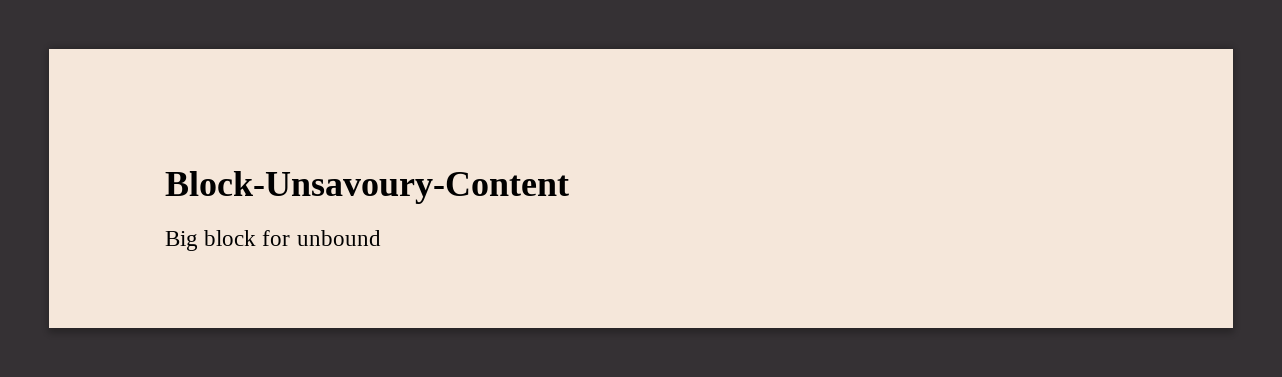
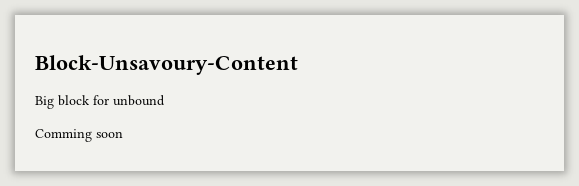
+ Comming soon

